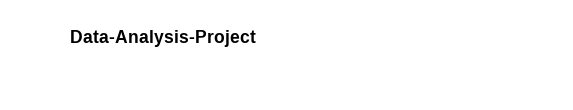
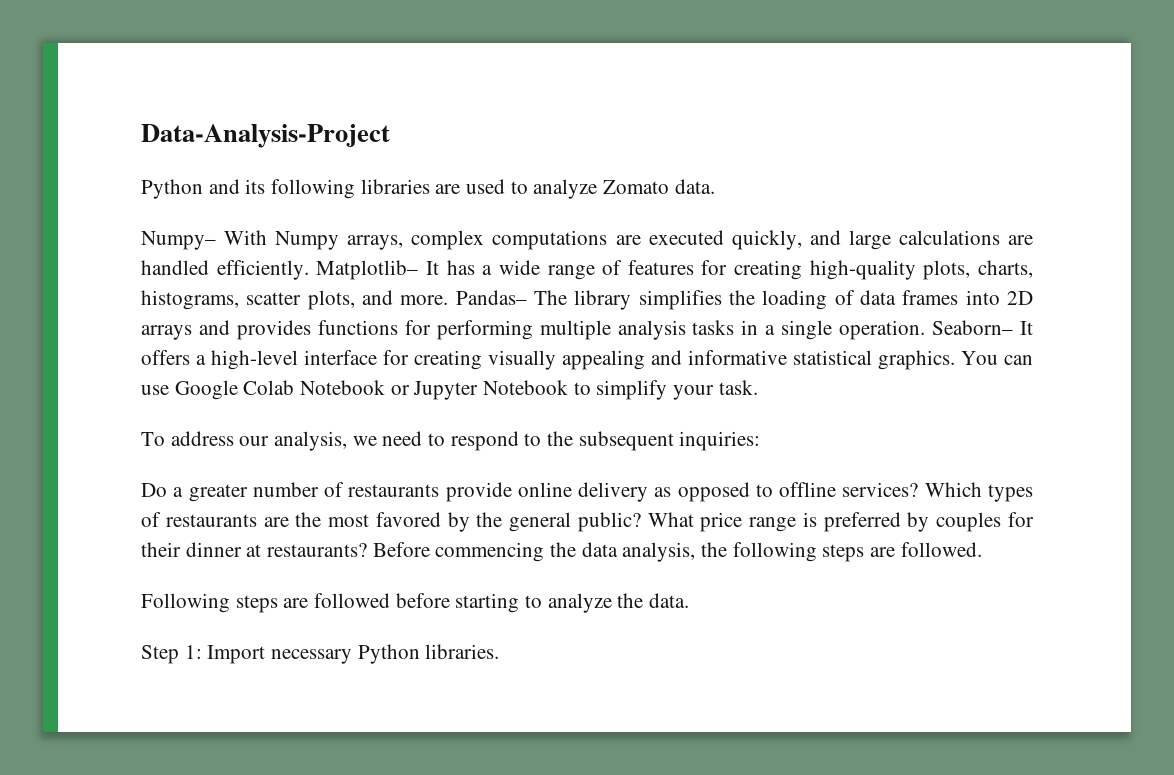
+ Python and its following libraries are used to analyze Zomato data.
+ Numpy– With Numpy arrays, complex computations are executed quickly, and large calculations are handled efficiently. Matplotlib– It has a wide range of features for creating high-quality plots, charts, histograms, scatter plots, and more. Pandas– The library simplifies the loading of data frames into 2D arrays and provides functions for performing multiple analysis tasks in a single operation. Seaborn– It offers a high-level interface for creating visually appealing and informative statistical graphics. You can use Google Colab Notebook or Jupyter Notebook to simplify your task.
+ To address our analysis, we need to respond to the subsequent inquiries:
+ Do a greater number of restaurants provide online delivery as opposed to offline services? Which types of restaurants are the most favored by the general public? What price range is preferred by couples for their dinner at restaurants? Before commencing the data analysis, the following steps are followed.
+ Following steps are followed before starting to analyze the data.
+ Step 1: Import necessary Python libraries.

